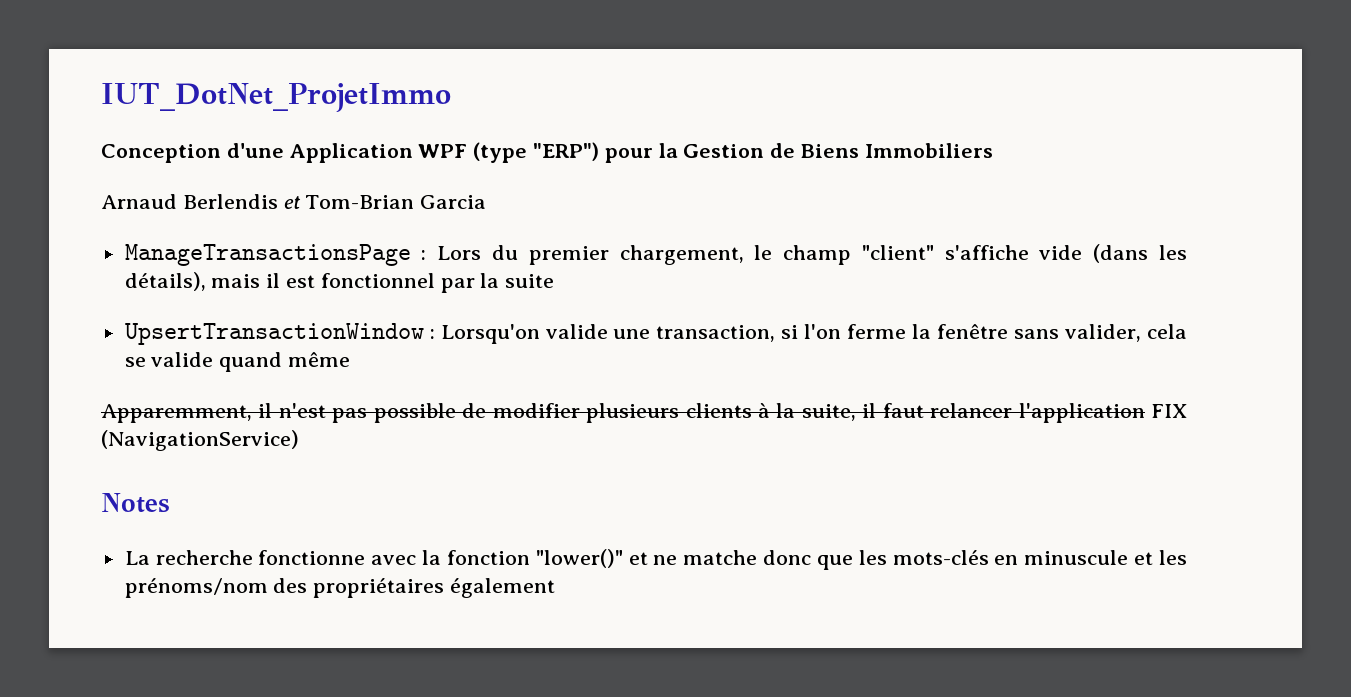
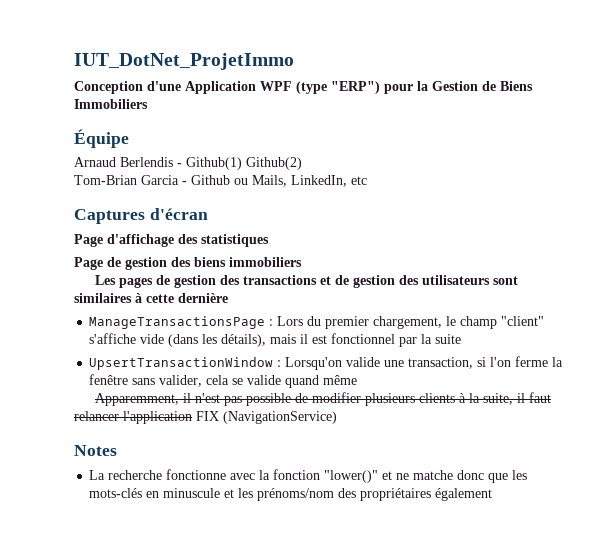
+ Équipe
- Arnaud Berlendis et Tom-Brian Garcia
+ Arnaud Berlendis - Github(1) Github(2)
+ Tom-Brian Garcia - Github ou Mails, LinkedIn, etc
+ Captures d'écran
+ Page d'affichage des statistiques
+ Page de gestion des biens immobiliers
+ Les pages de gestion des transactions et de gestion des utilisateurs sont similaires à cette dernière

